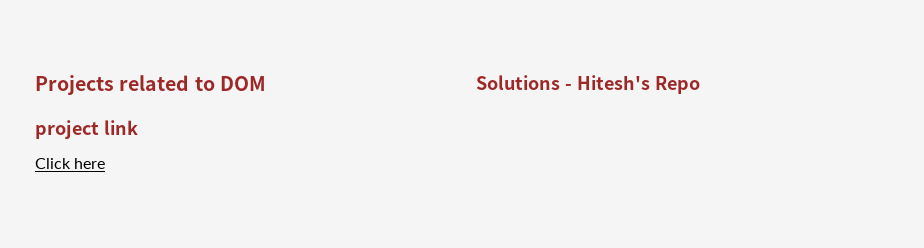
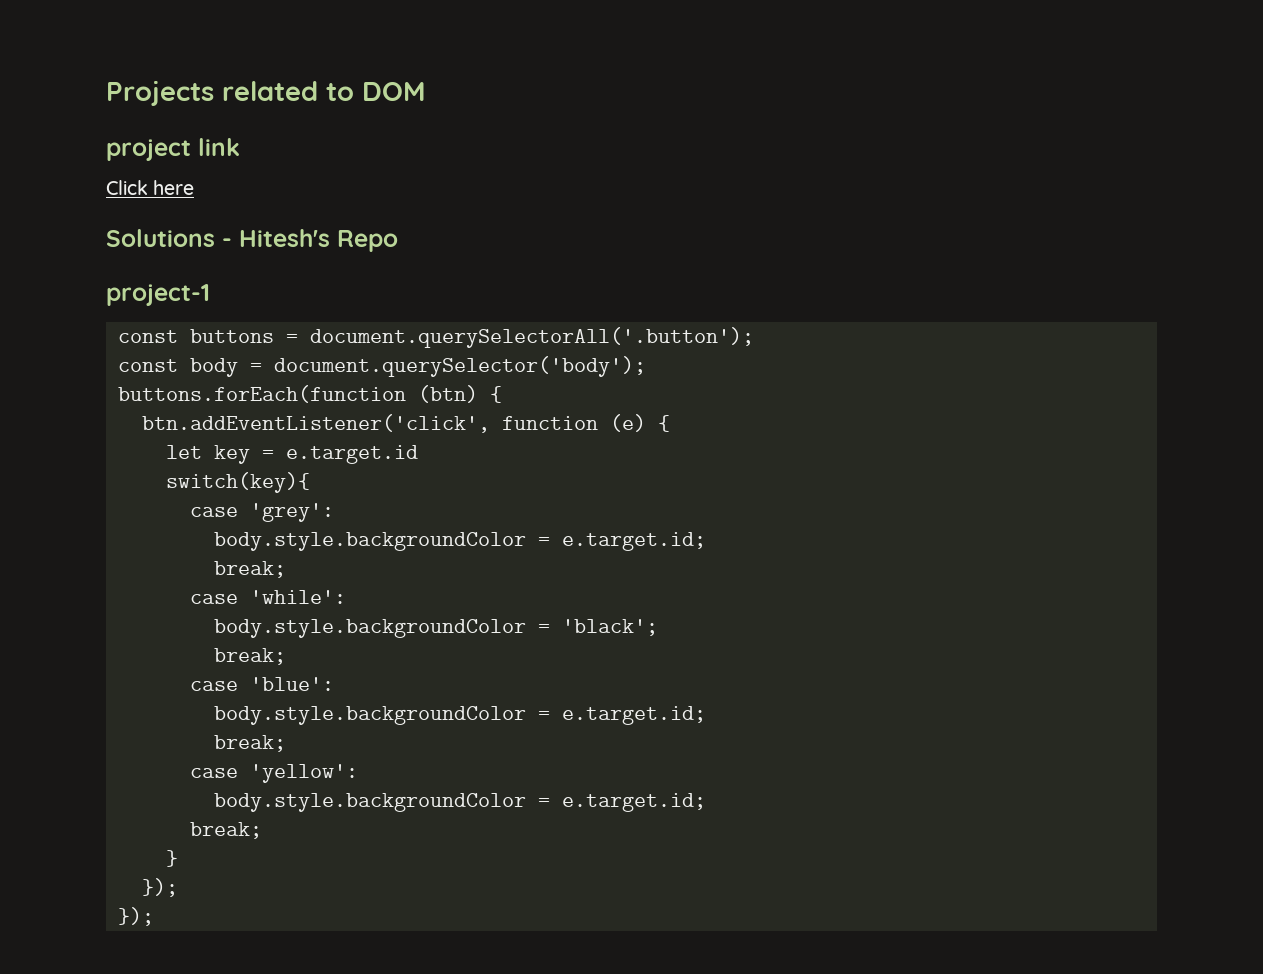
+ project-1
+ const buttons = document.querySelectorAll('.button');
+ const body = document.querySelector('body');
+ buttons.forEach(function (btn) {
+ btn.addEventListener('click', function (e) {
+ let key = e.target.id
+ switch(key){
+ case 'grey':
+ body.style.backgroundColor = e.target.id;
+ break;
+ case 'while':
+ body.style.backgroundColor = 'black';
+ break;
+ case 'blue':
+ body.style.backgroundColor = e.target.id;
+ break;
+ case 'yellow':
+ body.style.backgroundColor = e.target.id;
+ break;
+ }
+ });
+ });

